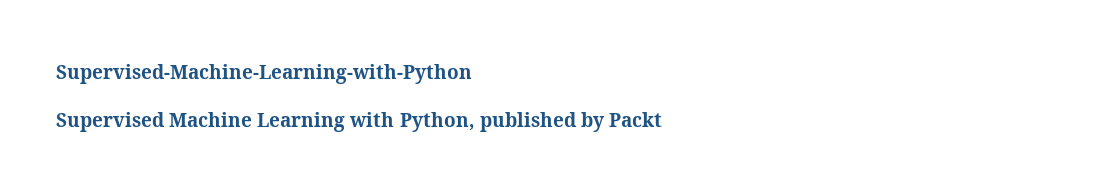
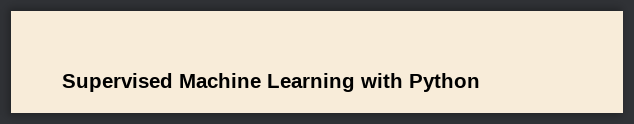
- Supervised-Machine-Learning-with-Python
- Supervised Machine Learning with Python, published by Packt
+ Supervised Machine Learning with Python

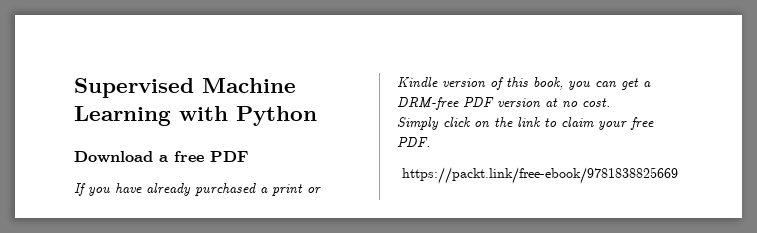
+ Download a free PDF
+ If you have already purchased a print or Kindle version of this book, you can get a DRM-free PDF version at no cost.
+ Simply click on the link to claim your free PDF.
+ https://packt.link/free-ebook/9781838825669

